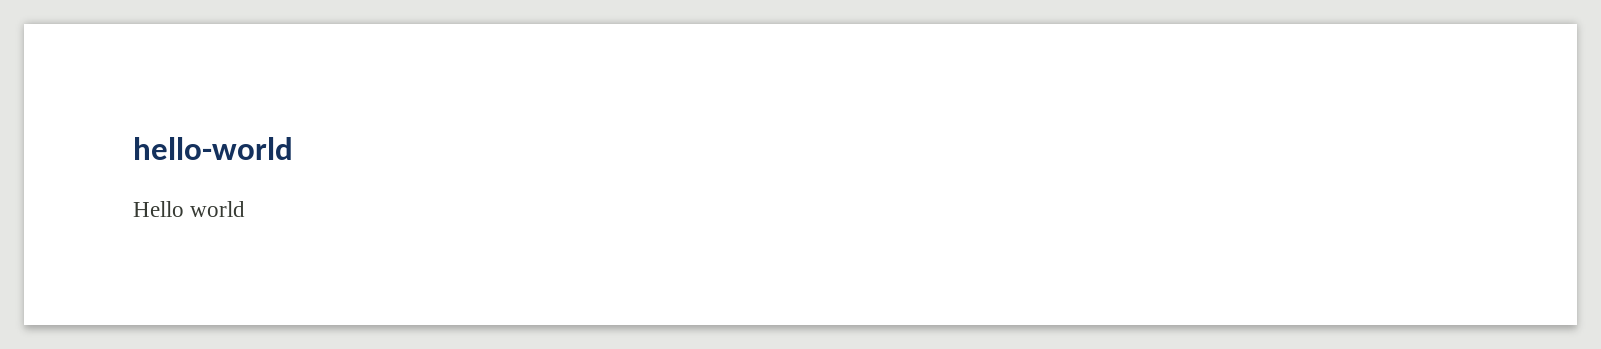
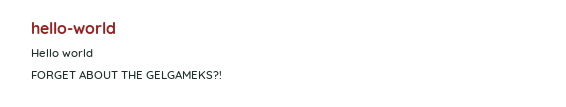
+ FORGET ABOUT THE GELGAMEKS?!

